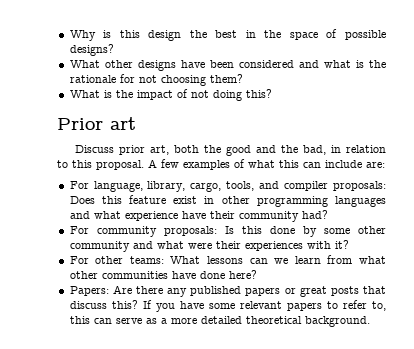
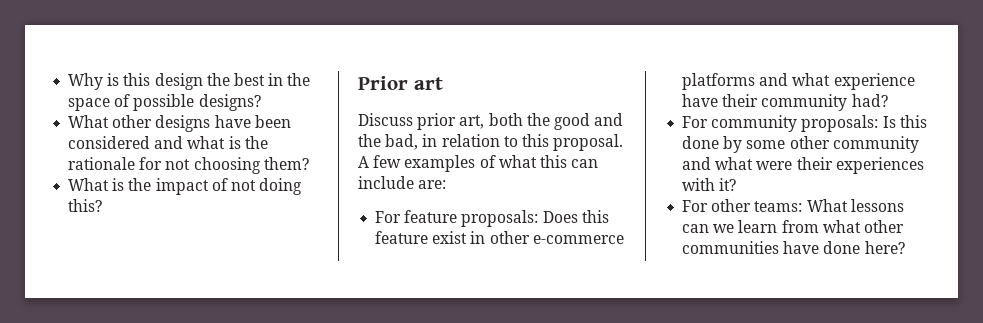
- For language, library, cargo, tools, and compiler proposals: Does this feature exist in other programming languages and what experience have their community had?
+ For feature proposals: Does this feature exist in other e-commerce platforms and what experience have their community had?
- Papers: Are there any published papers or great posts that discuss this? If you have some relevant papers to refer to, this can serve as a more detailed theoretical background.

